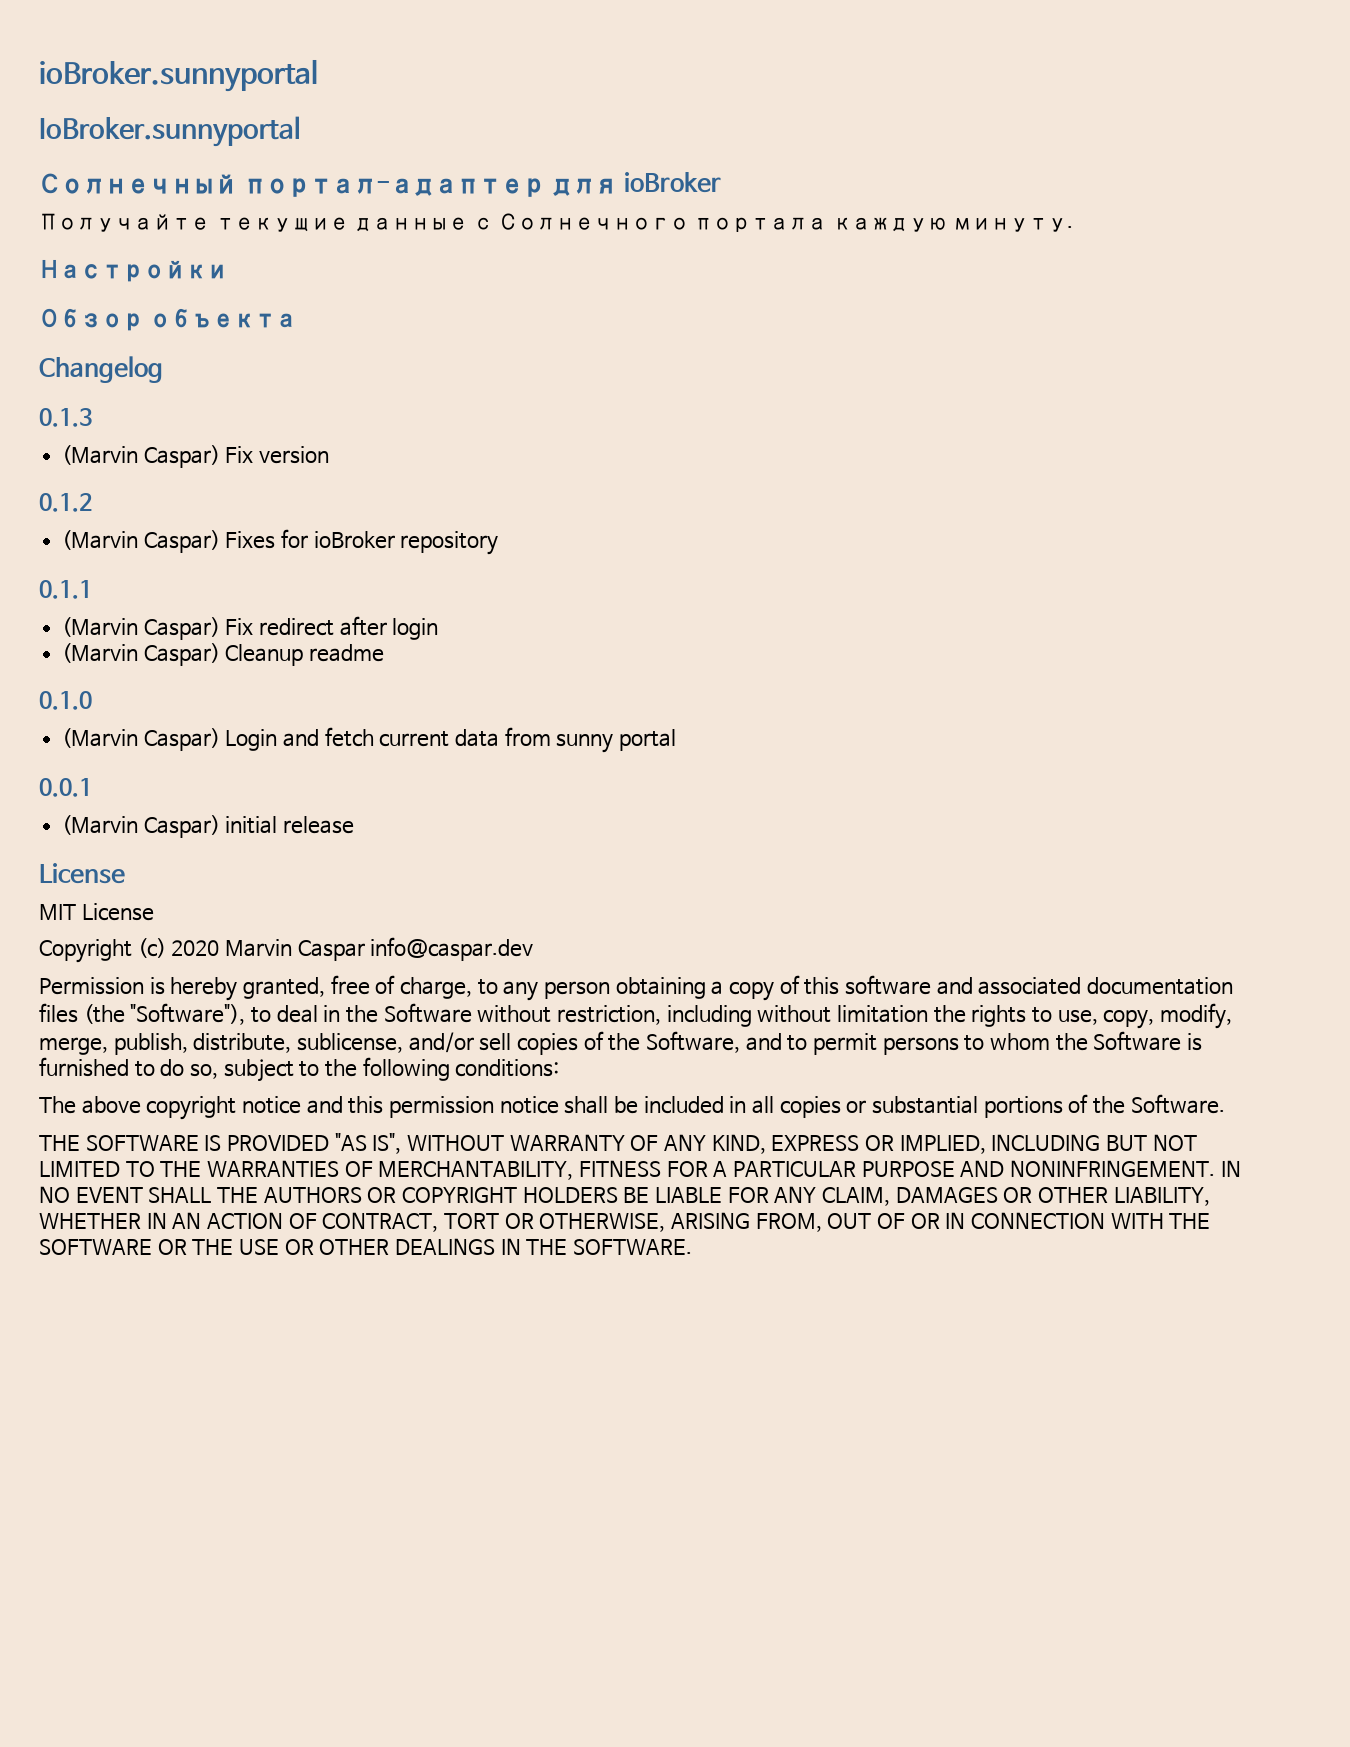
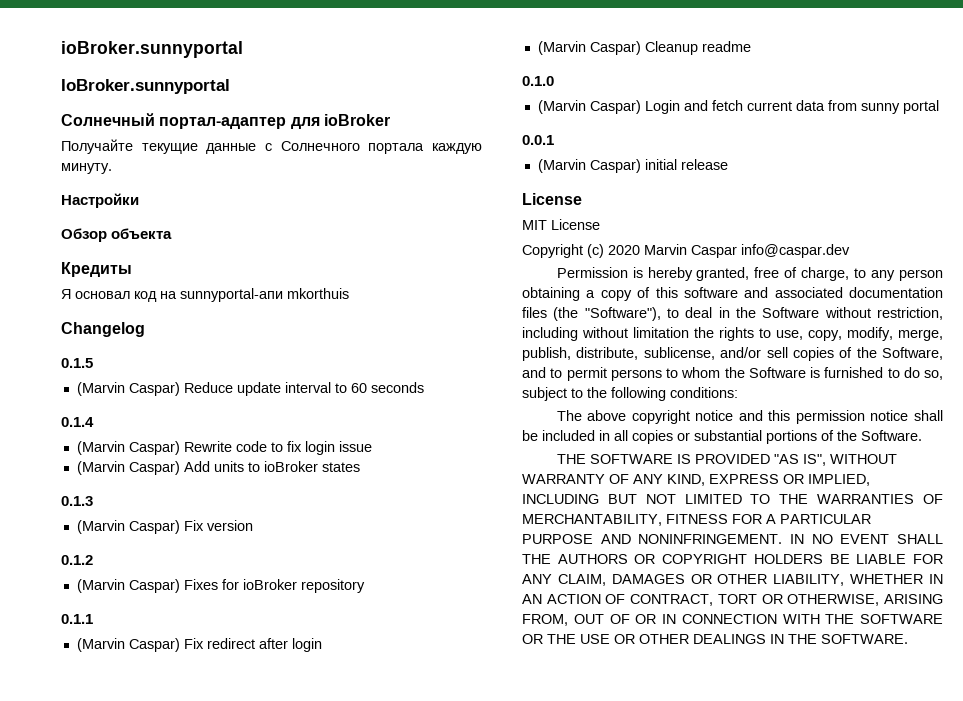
+ Кредиты
+ Я основал код на sunnyportal-апи mkorthuis
  Changelog
+ 0.1.5
+ (Marvin Caspar) Reduce update interval to 60 seconds
+ 0.1.4
+ (Marvin Caspar) Rewrite code to fix login issue
+ (Marvin Caspar) Add units to ioBroker states

